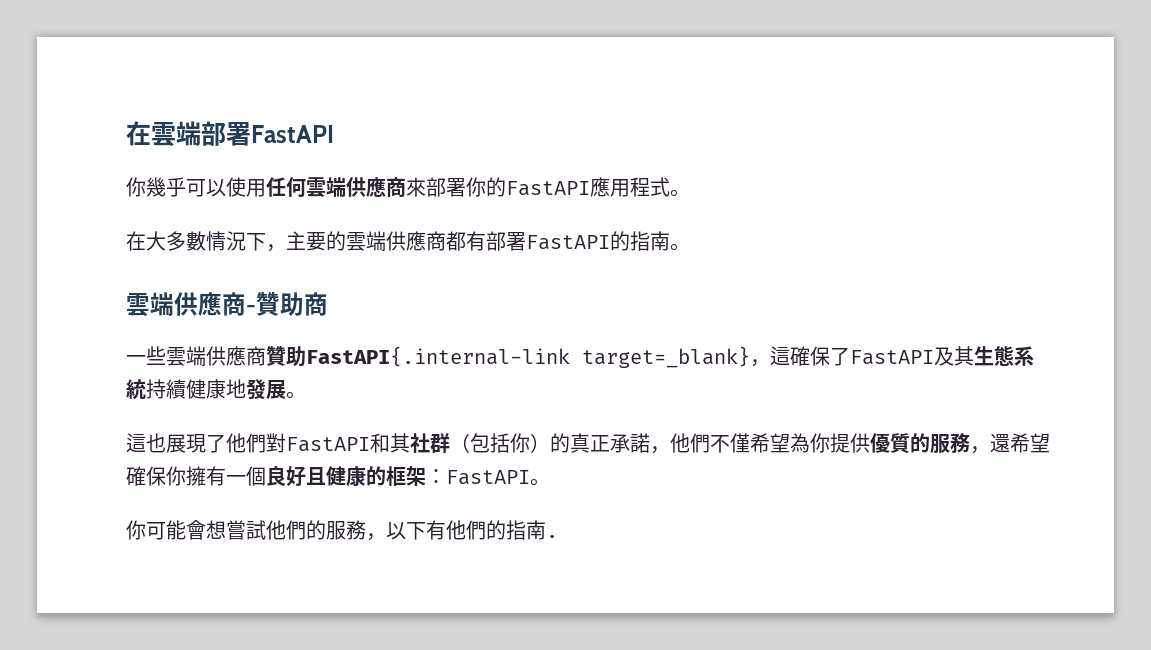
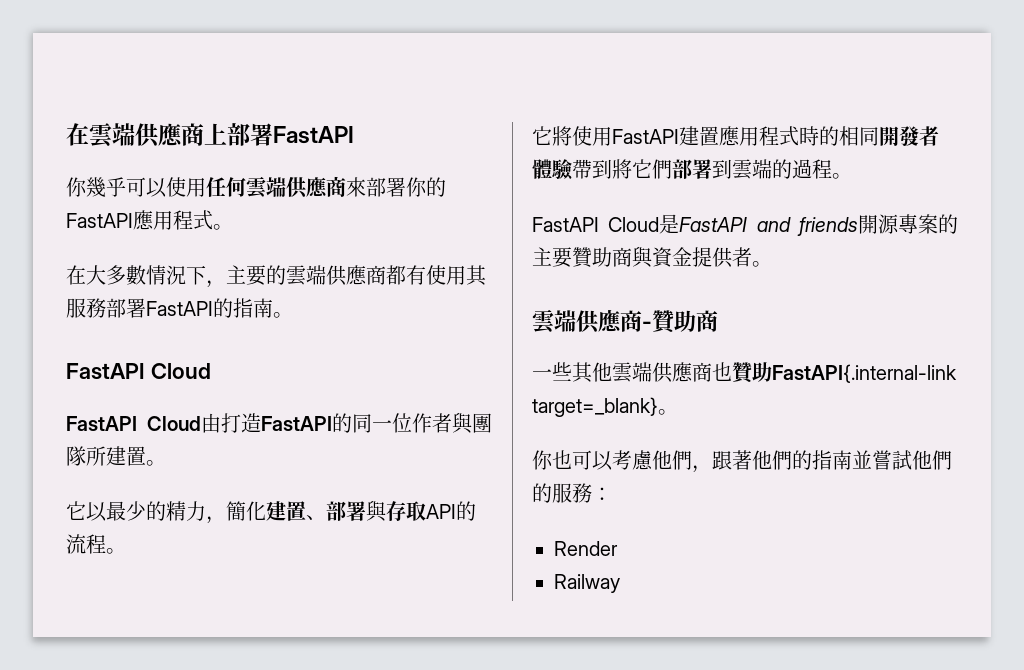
- 在雲端部署FastAPI
+ 在雲端供應商上部署FastAPI
- 在大多數情況下，主要的雲端供應商都有部署FastAPI的指南。
+ 在大多數情況下，主要的雲端供應商都有使用其服務部署FastAPI的指南。
+ FastAPI Cloud
+ FastAPI Cloud由打造FastAPI的同一位作者與團隊所建置。
+ 它以最少的精力，簡化建置、部署與存取API的流程。
+ 它將使用FastAPI建置應用程式時的相同開發者體驗帶到將它們部署到雲端的過程。
+ FastAPI Cloud是FastAPI and friends開源專案的主要贊助商與資金提供者。
- 一些雲端供應商贊助FastAPI{.internal-link target=_blank}，這確保了FastAPI及其生態系統持續健康地發展。
- 這也展現了他們對FastAPI和其社群（包括你）的真正承諾，他們不僅希望為你提供優質的服務，還希望確保你擁有一個良好且健康的框架：FastAPI。
- 你可能會想嘗試他們的服務，以下有他們的指南.
+ 一些其他雲端供應商也贊助FastAPI{.internal-link target=_blank}。
+ 你也可以考慮他們，跟著他們的指南並嘗試他們的服務：
+ Render
+ Railway

